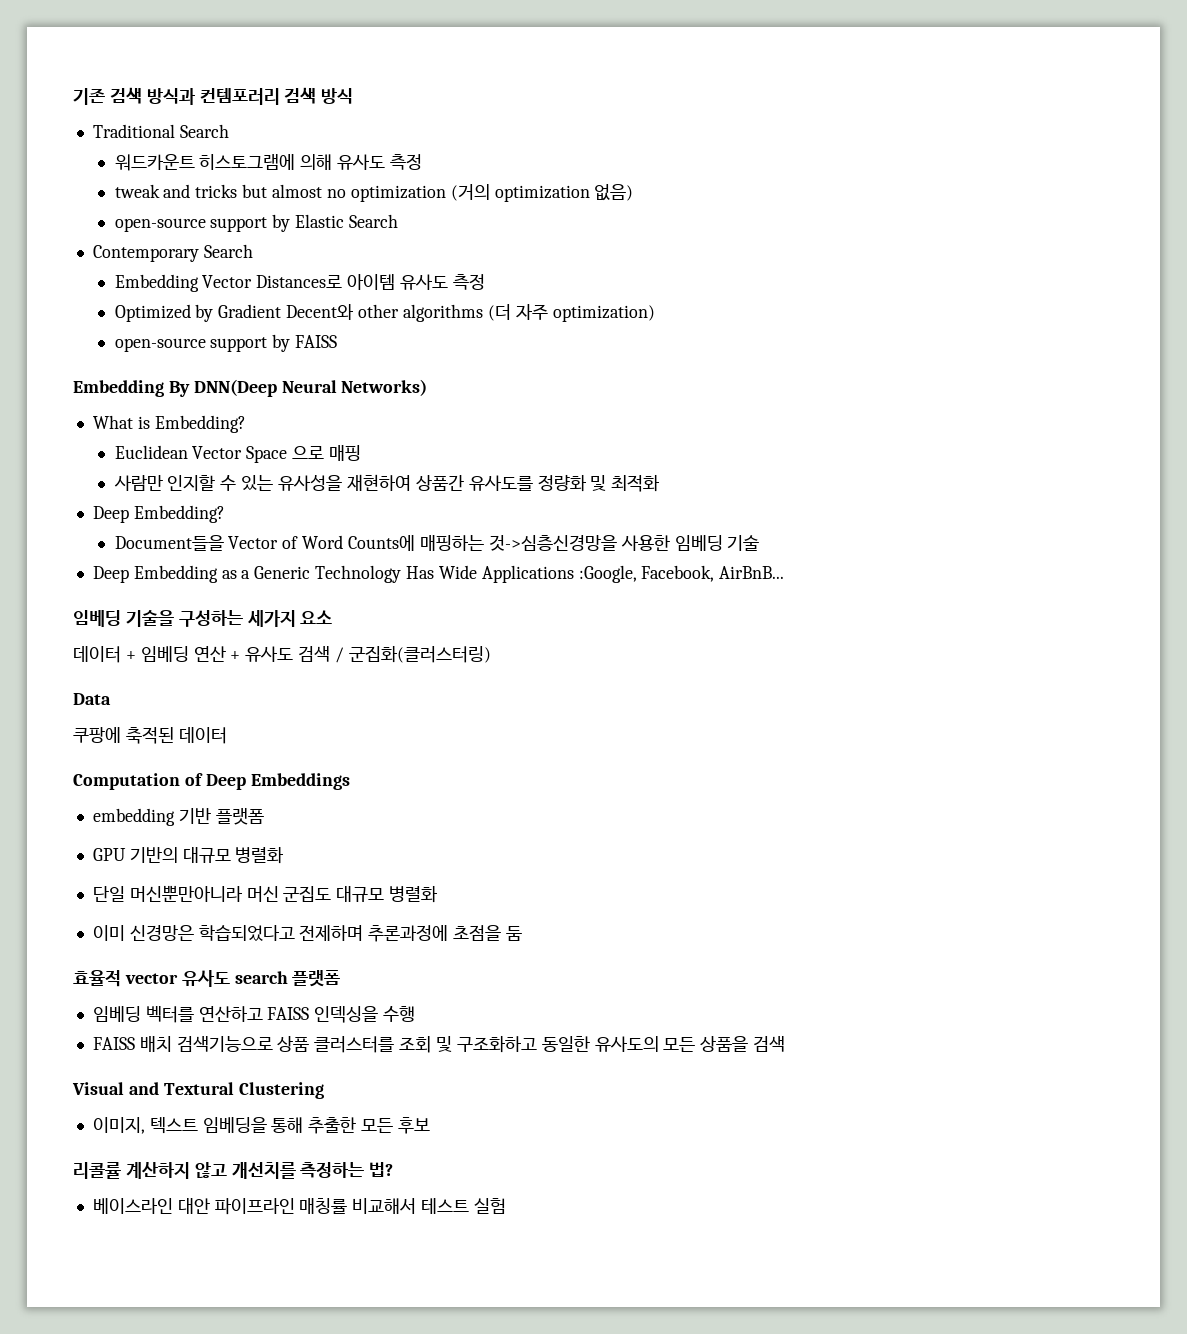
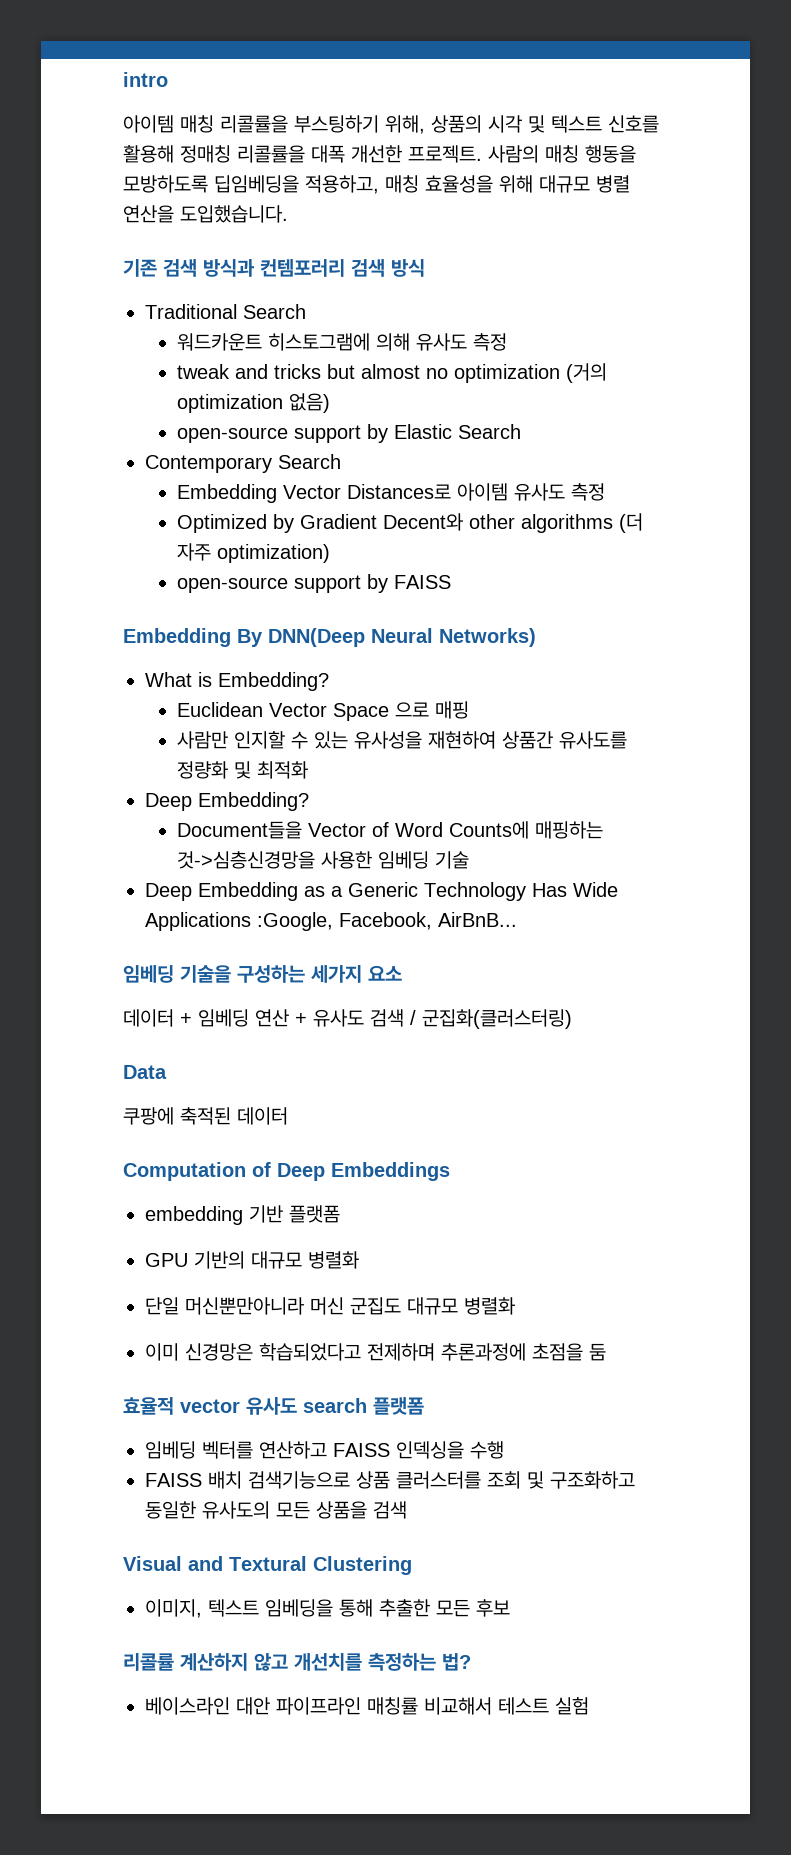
+ intro
+ 아이템 매칭 리콜률을 부스팅하기 위해, 상품의 시각 및 텍스트 신호를 활용해 정매칭 리콜률을 대폭 개선한 프로젝트. 사람의 매칭 행동을 모방하도록 딥임베딩을 적용하고, 매칭 효율성을 위해 대규모 병렬 연산을 도입했습니다.

